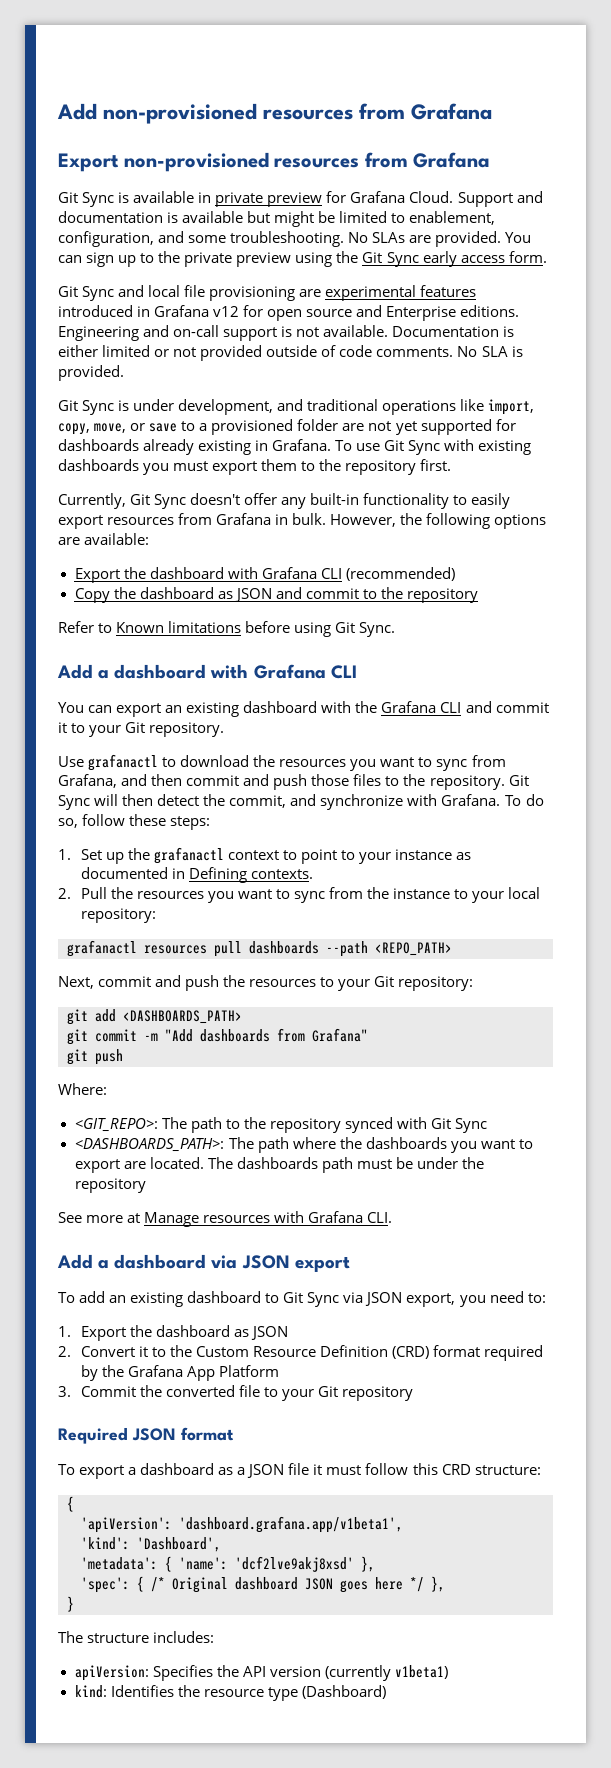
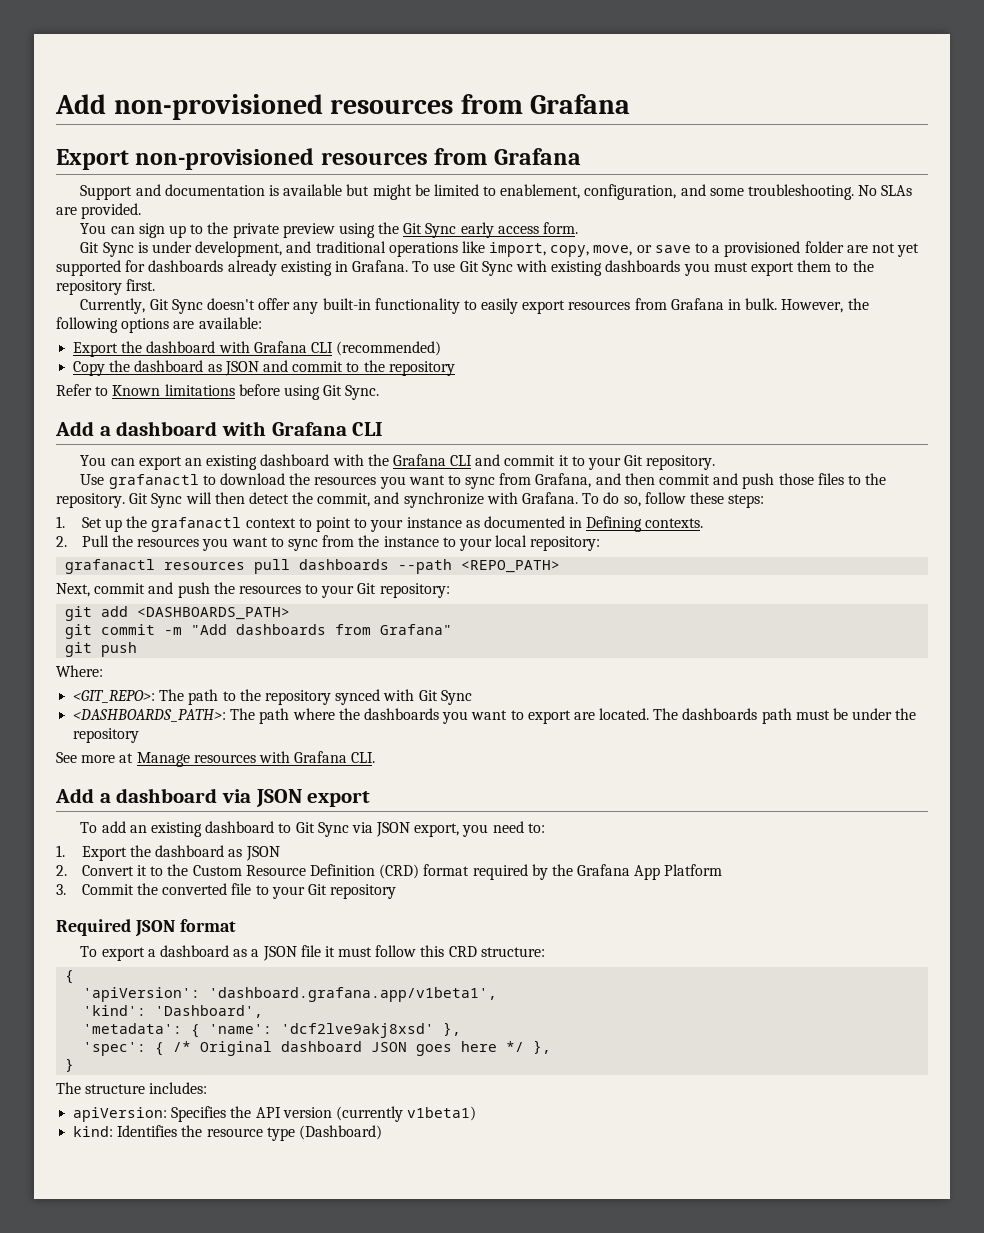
- Git Sync is available in private preview for Grafana Cloud.
- No SLAs are provided. You can sign up to the private preview using the Git Sync early access form.
+ No SLAs are provided.
+ You can sign up to the private preview using the Git Sync early access form.
- Git Sync and local file provisioning are experimental features introduced in Grafana v12 for open source and Enterprise editions. Engineering and on-call support is not available. Documentation is either limited or not provided outside of code comments. No SLA is provided.

